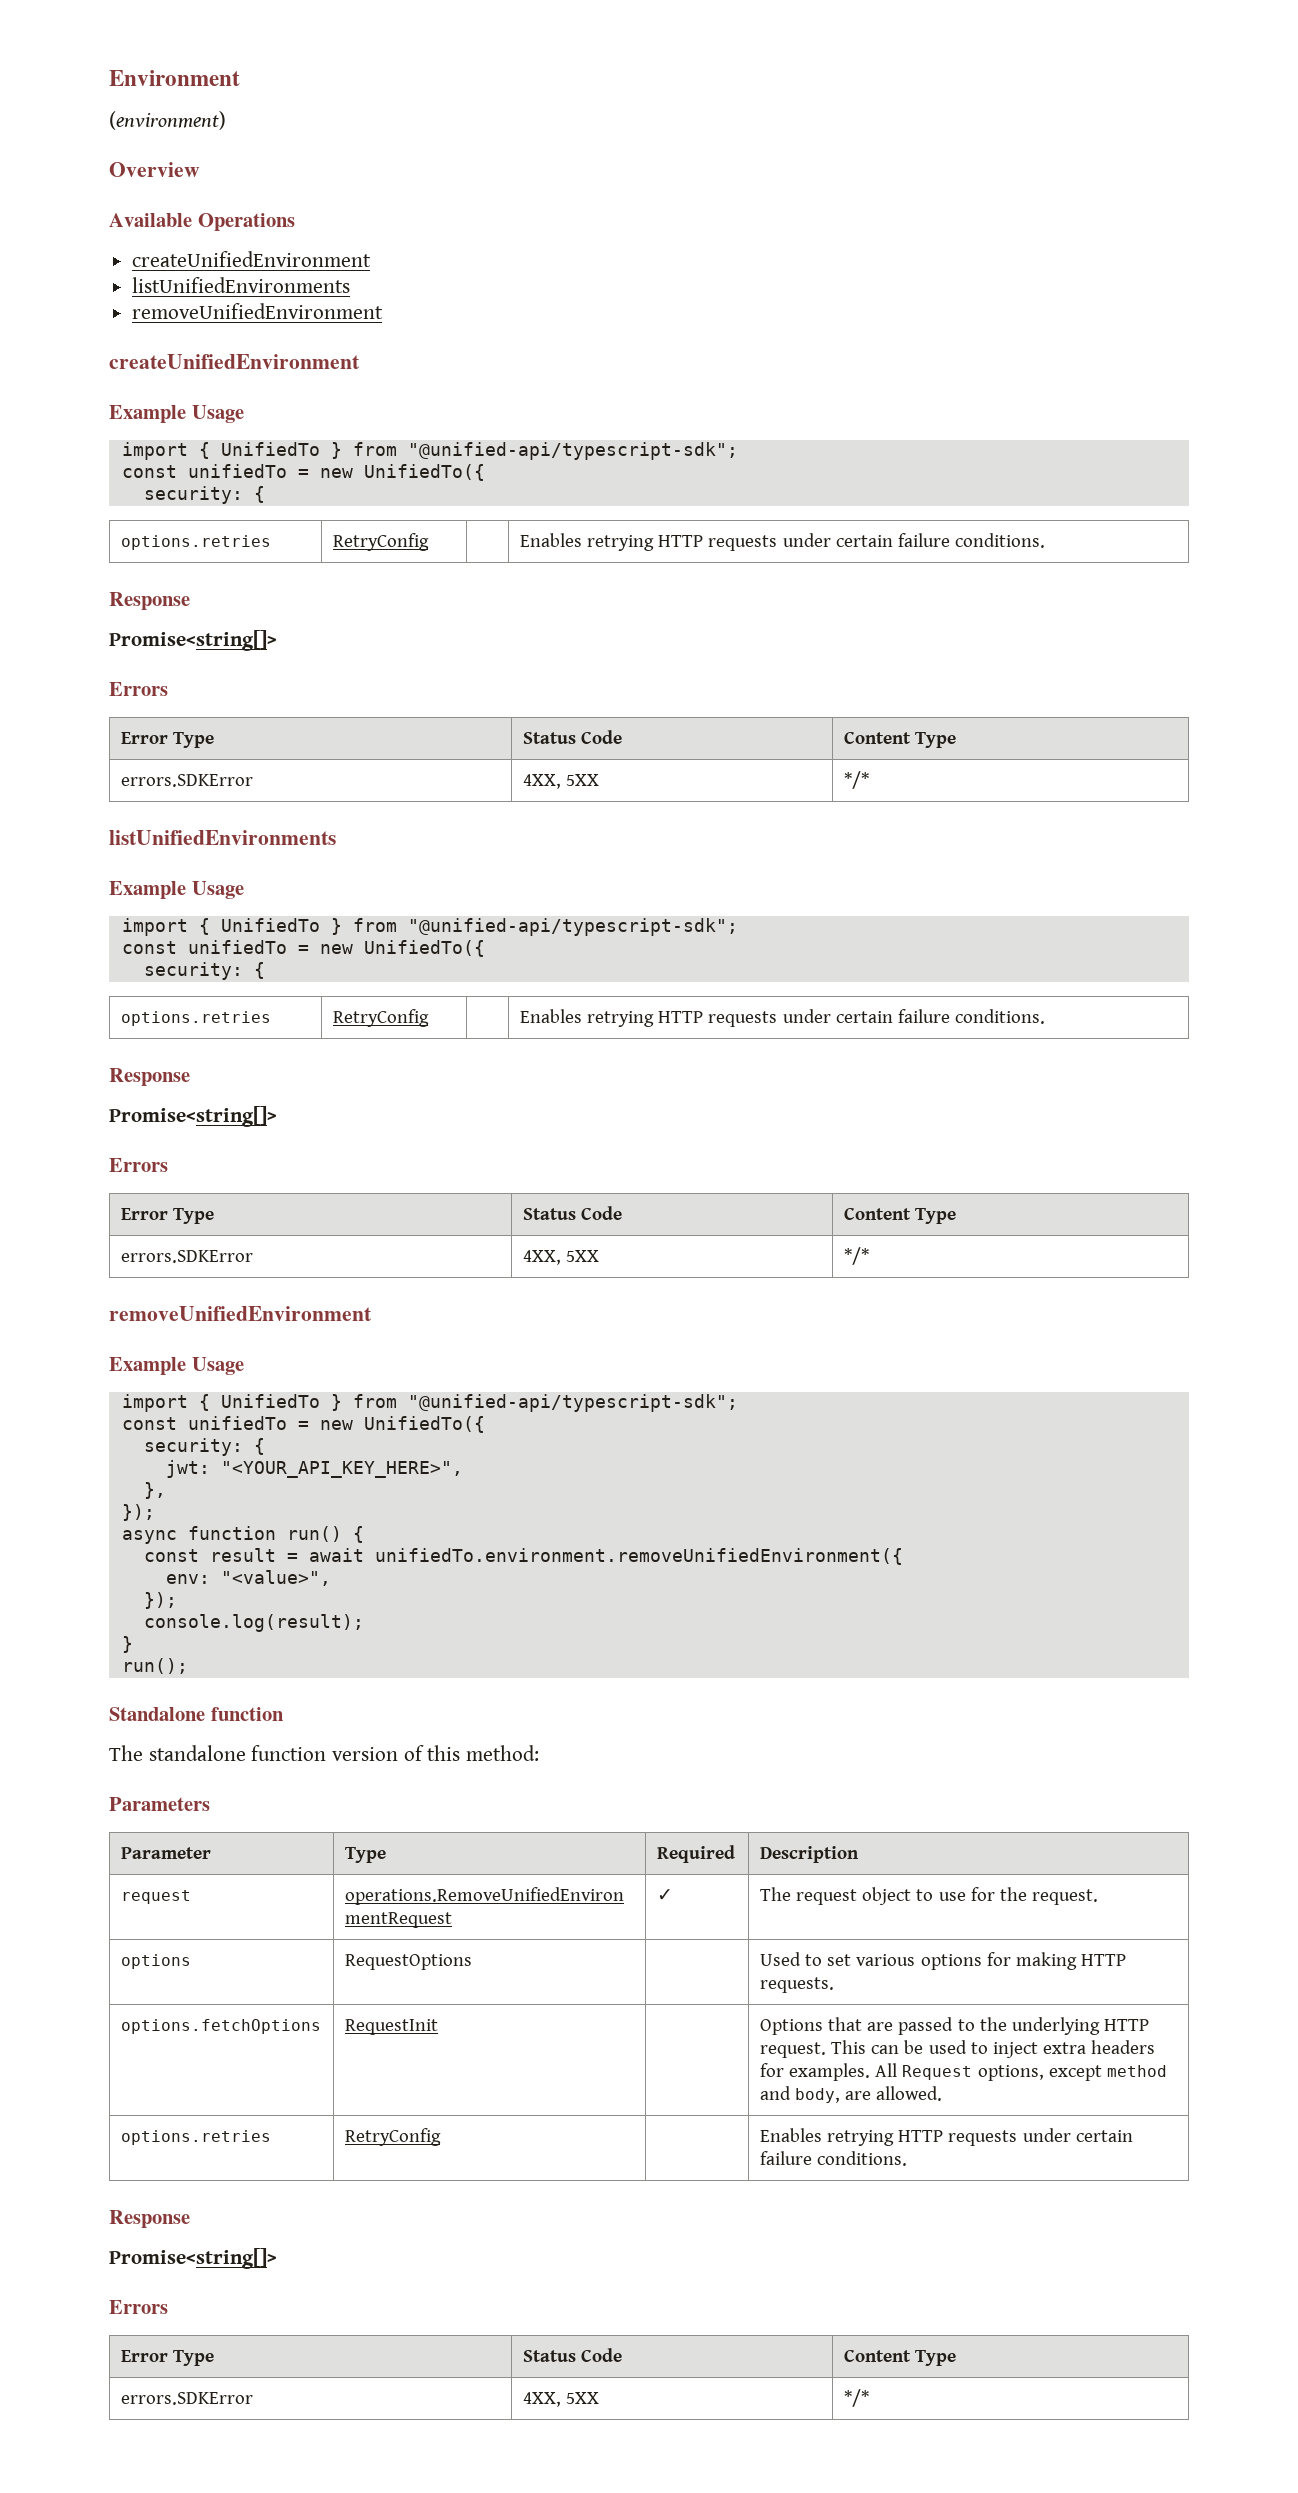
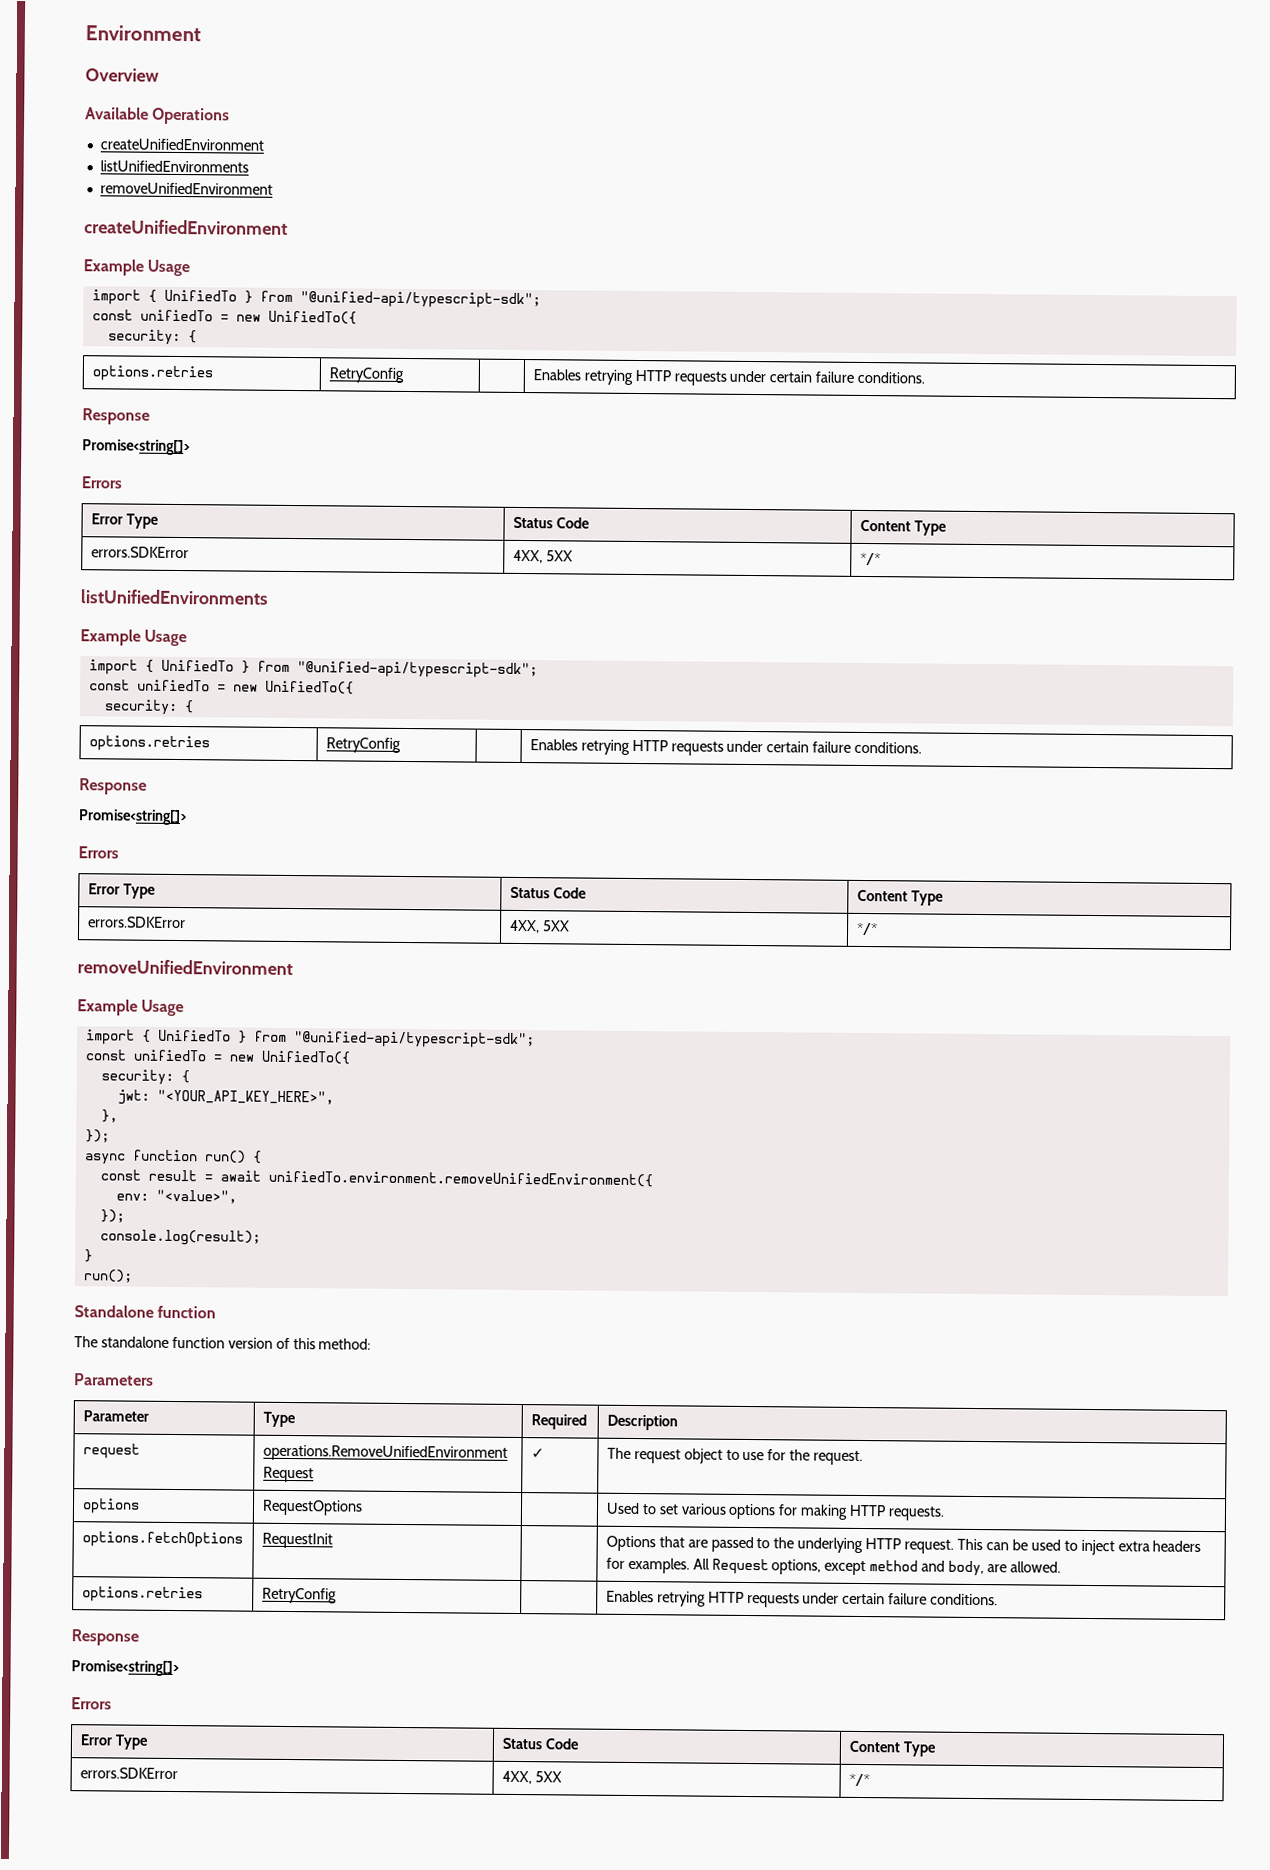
- (environment)

